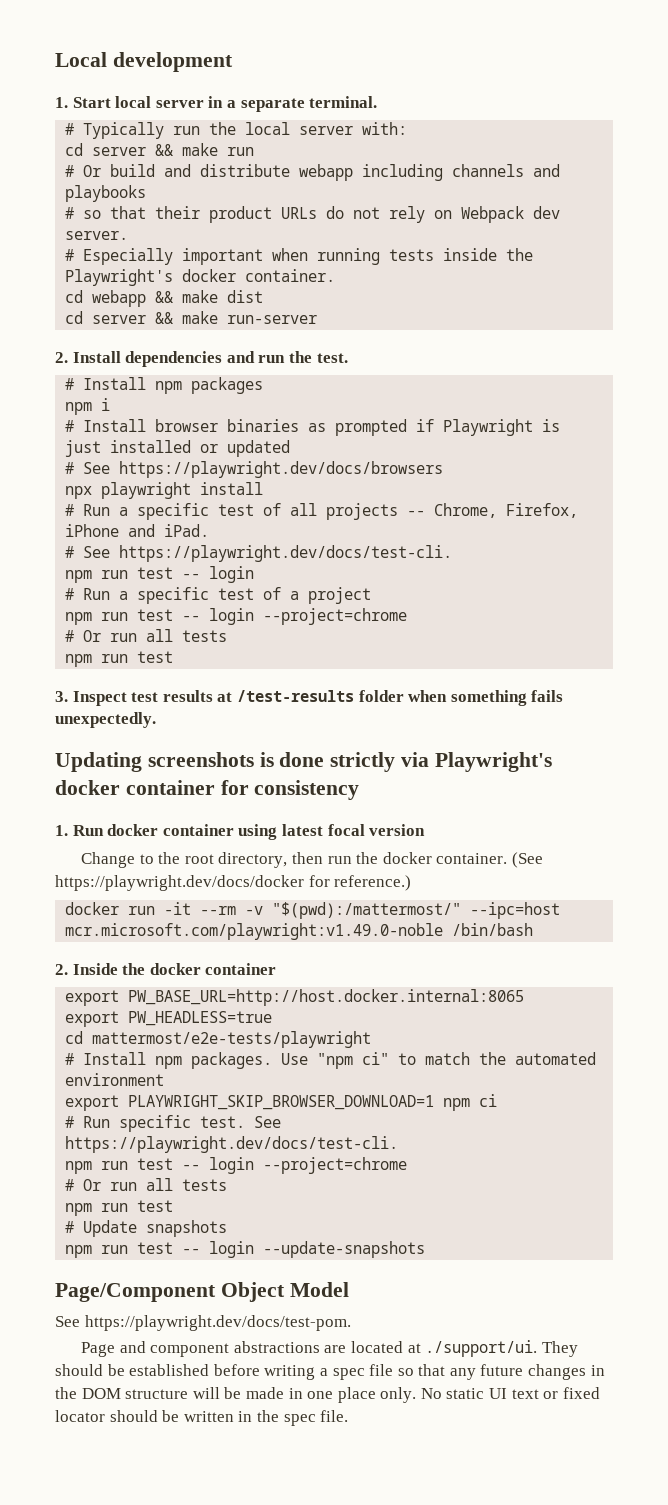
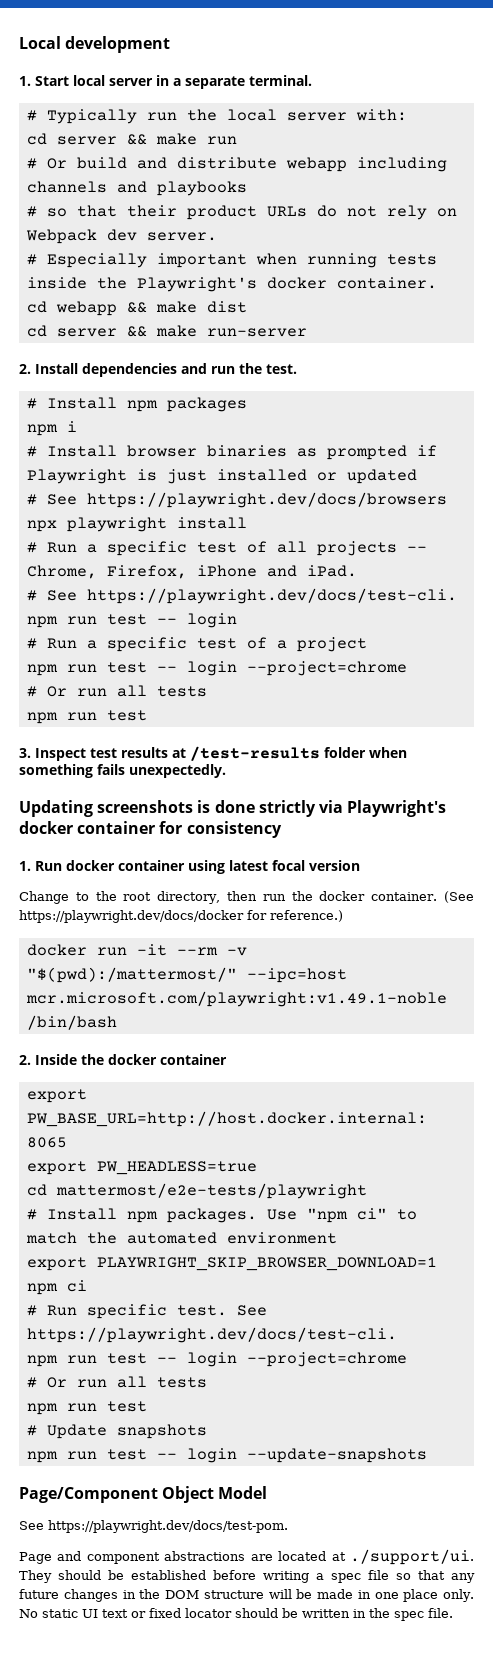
- docker run -it --rm -v "$(pwd):/mattermost/" --ipc=host mcr.microsoft.com/playwright:v1.49.0-noble /bin/bash
+ docker run -it --rm -v "$(pwd):/mattermost/" --ipc=host mcr.microsoft.com/playwright:v1.49.1-noble /bin/bash

